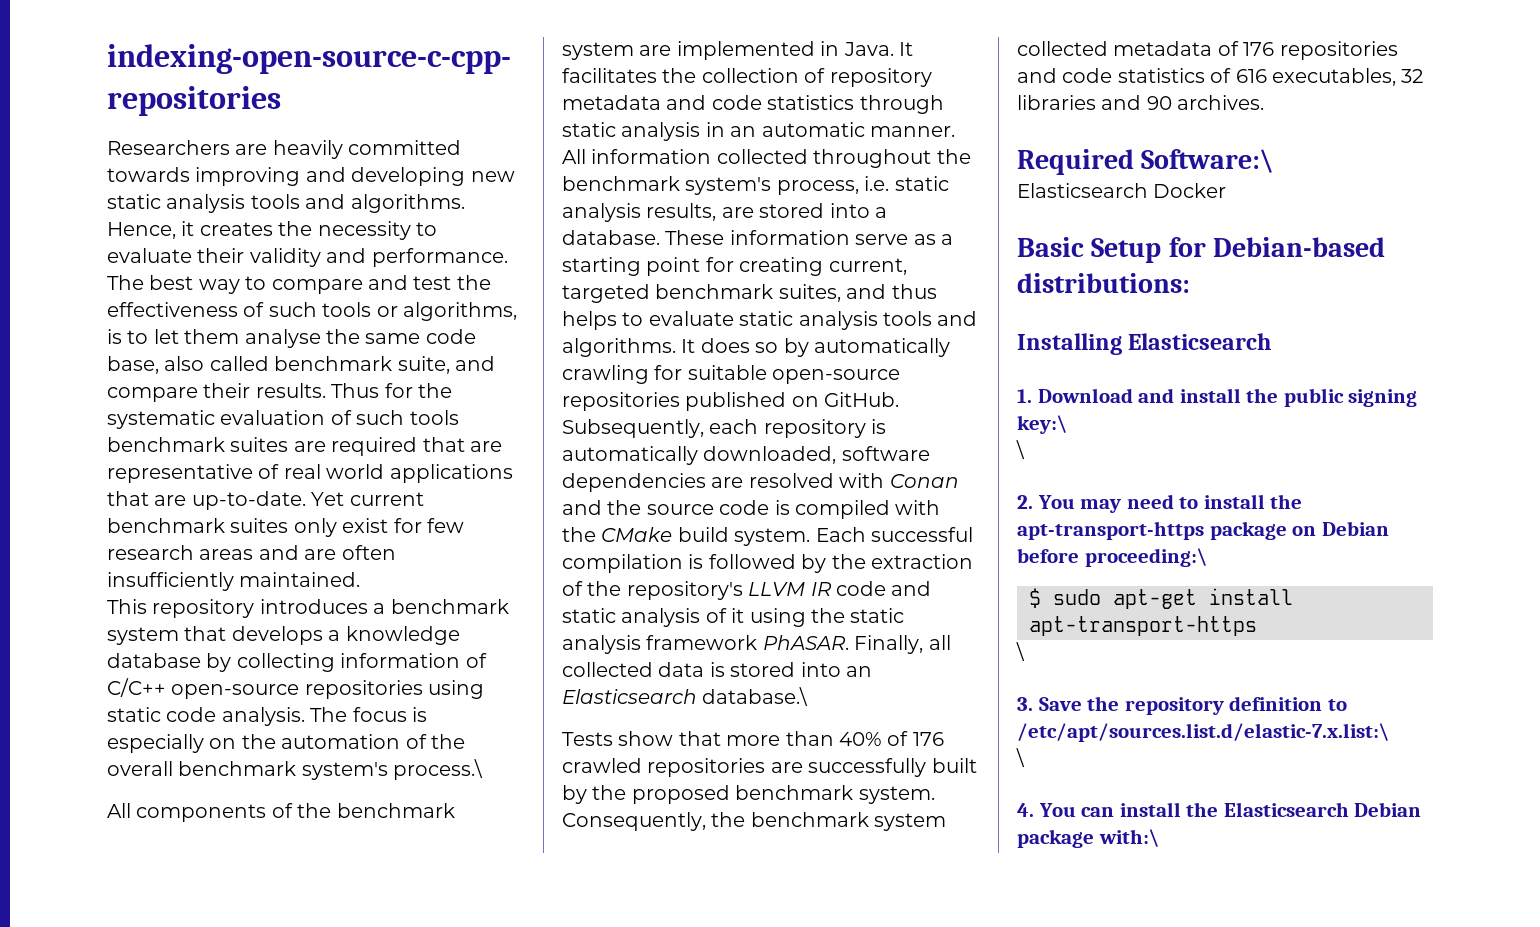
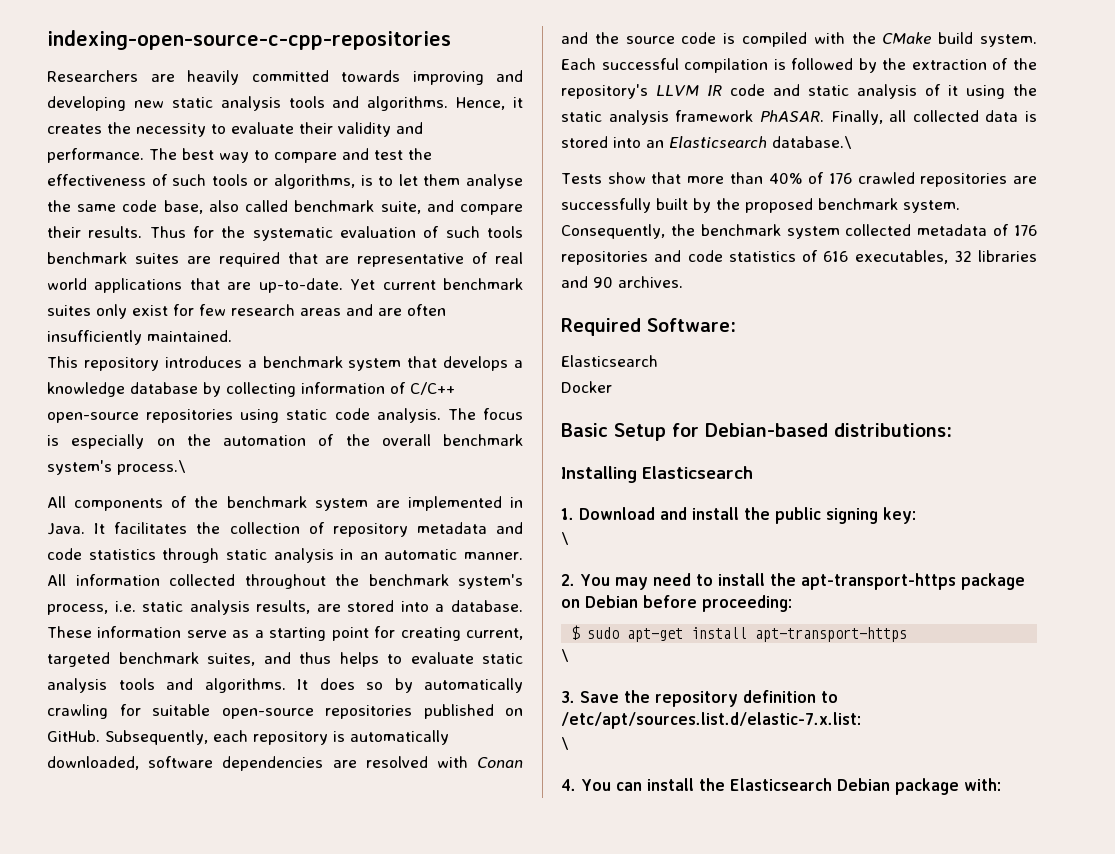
- Required Software:\
- Elasticsearch Docker
+ Required Software:
+ Elasticsearch
+ Docker
- 1. Download and install the public signing key:\
+ 1. Download and install the public signing key:
- 2. You may need to install the apt-transport-https package on Debian before proceeding:\
+ 2. You may need to install the apt-transport-https package on Debian before proceeding:
- 3. Save the repository definition to /etc/apt/sources.list.d/elastic-7.x.list:\
+ 3. Save the repository definition to /etc/apt/sources.list.d/elastic-7.x.list:
- 4. You can install the Elasticsearch Debian package with:\
+ 4. You can install the Elasticsearch Debian package with:

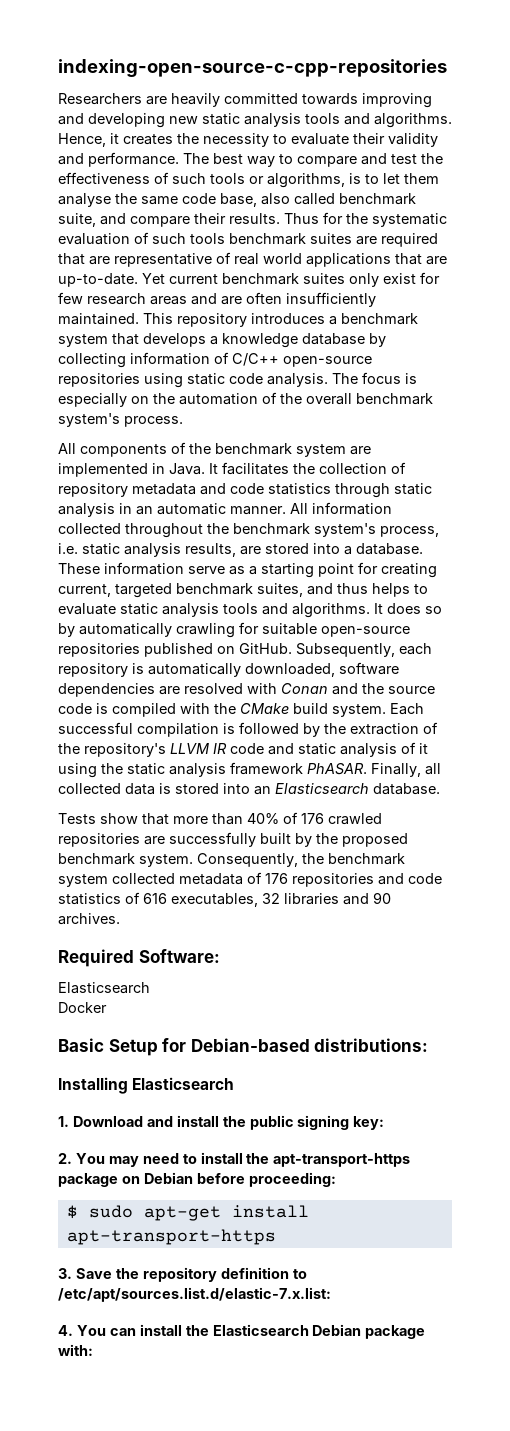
- Yet current benchmark suites only exist for few research areas and are often insufficiently maintained.
- This repository introduces a benchmark system that develops a knowledge database by collecting information of C/C++ open-source repositories using static code analysis.
+ Yet current benchmark suites only exist for few research areas and are often insufficiently maintained. This repository introduces a benchmark system that develops a knowledge database by collecting information of C/C++ open-source repositories using static code analysis.
- The focus is especially on the automation of the overall benchmark system's process.\
+ The focus is especially on the automation of the overall benchmark system's process.
- Finally, all collected data is stored into an Elasticsearch database.\
+ Finally, all collected data is stored into an Elasticsearch database.
  1. Download and install the public signing key:
- \
  $ sudo apt-get install apt-transport-https
- \
  3. Save the repository definition to /etc/apt/sources.list.d/elastic-7.x.list:
- \

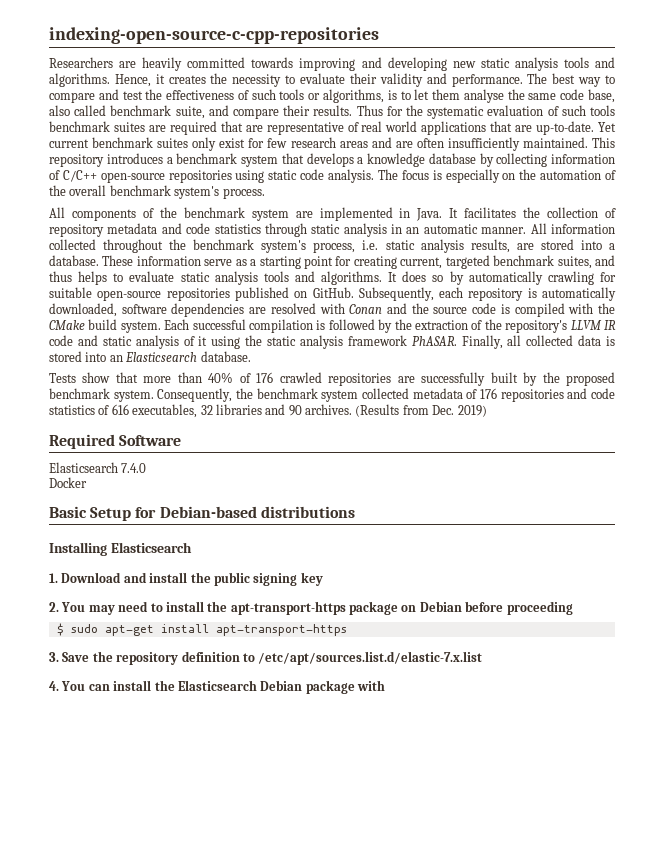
+ (Results from Dec. 2019)
- Required Software:
- Elasticsearch
+ Required Software
+ Elasticsearch 7.4.0
- Basic Setup for Debian-based distributions:
+ Basic Setup for Debian-based distributions
- 1. Download and install the public signing key:
+ 1. Download and install the public signing key
- 2. You may need to install the apt-transport-https package on Debian before proceeding:
+ 2. You may need to install the apt-transport-https package on Debian before proceeding
- 3. Save the repository definition to /etc/apt/sources.list.d/elastic-7.x.list:
+ 3. Save the repository definition to /etc/apt/sources.list.d/elastic-7.x.list
- 4. You can install the Elasticsearch Debian package with:
+ 4. You can install the Elasticsearch Debian package with

